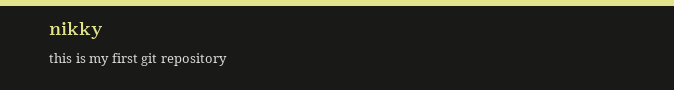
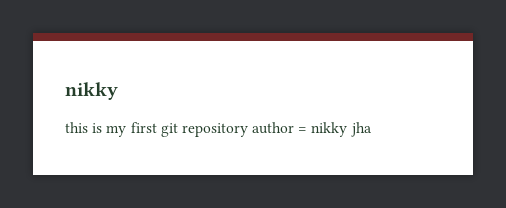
- this is my first git repository
+ this is my first git repository author = nikky jha

